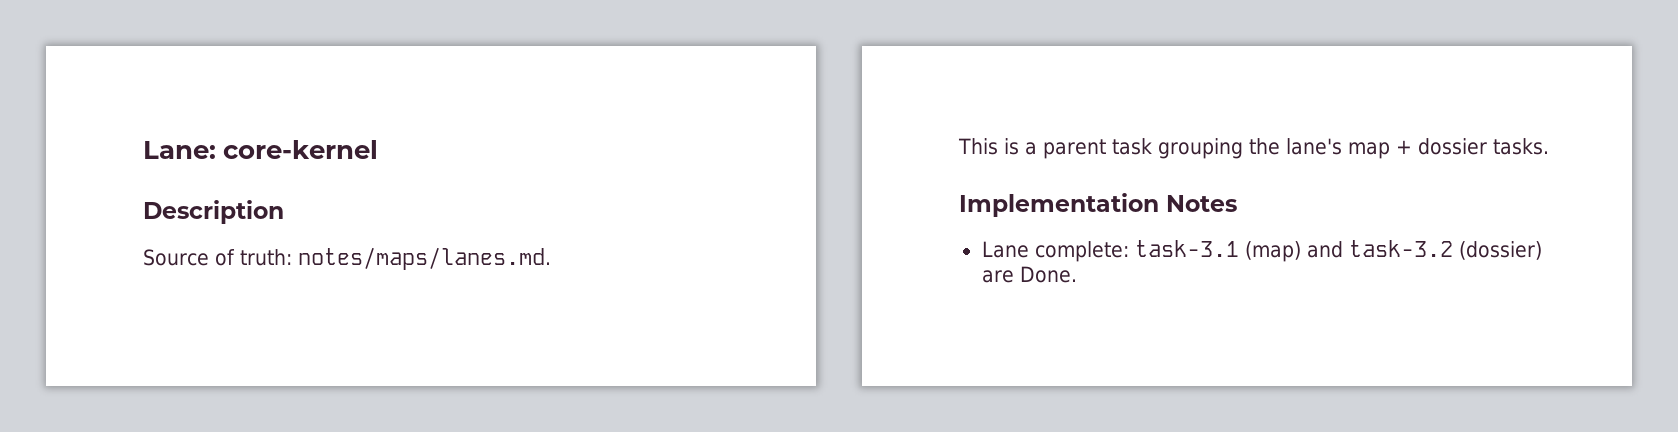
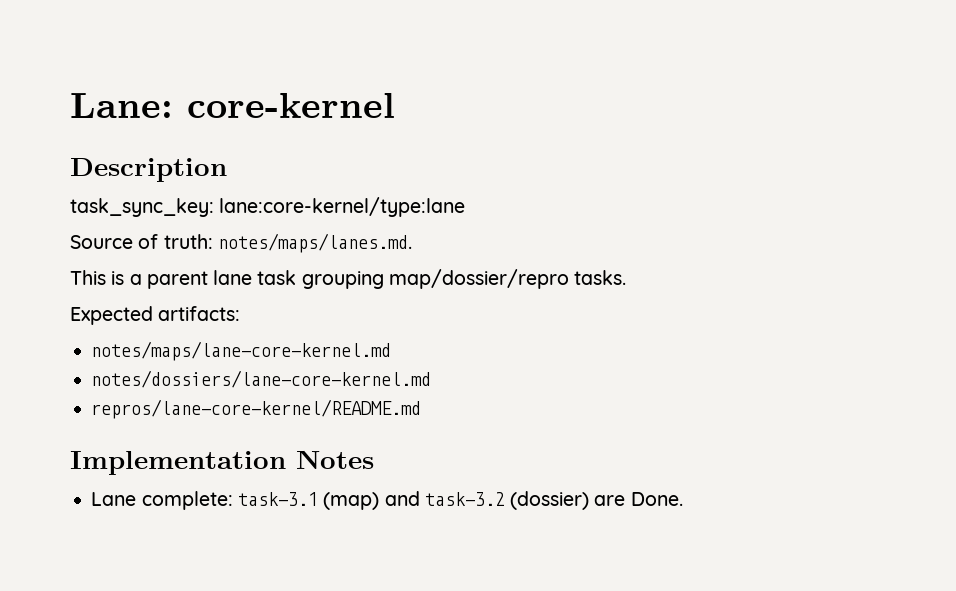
+ task_sync_key: lane:core-kernel/type:lane
- This is a parent task grouping the lane's map + dossier tasks.
+ This is a parent lane task grouping map/dossier/repro tasks.
+ Expected artifacts:
+ notes/maps/lane-core-kernel.md
+ notes/dossiers/lane-core-kernel.md
+ repros/lane-core-kernel/README.md

